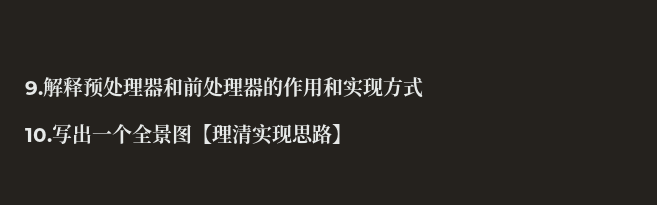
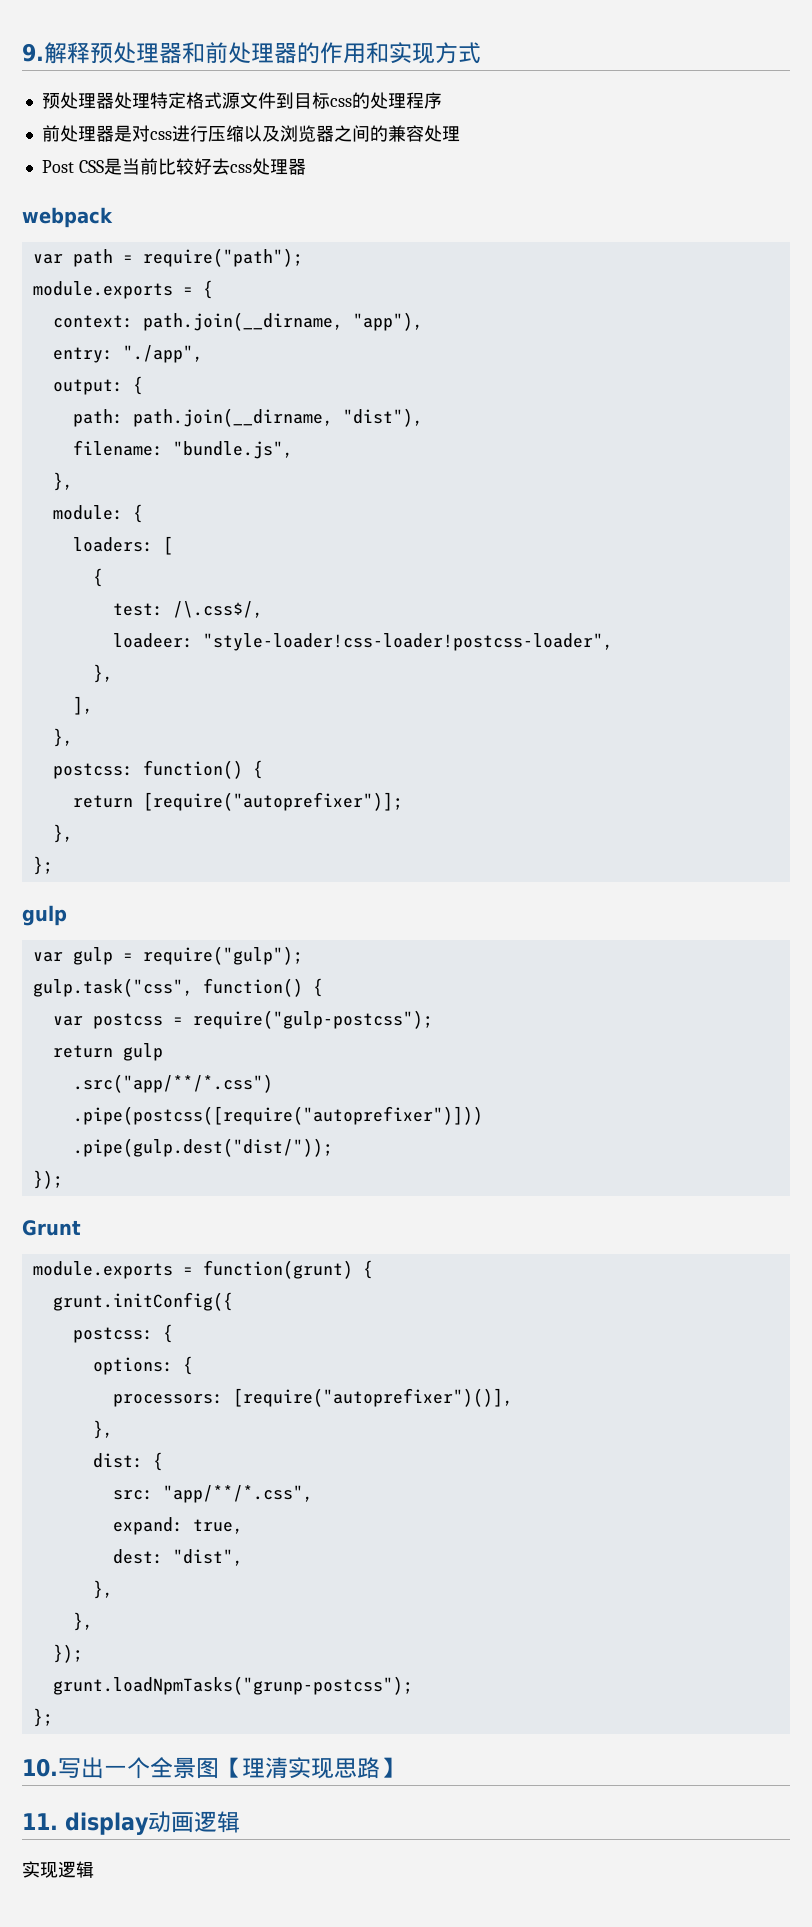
+ 预处理器处理特定格式源文件到目标css的处理程序
+ 前处理器是对css进行压缩以及浏览器之间的兼容处理
+ Post CSS是当前比较好去css处理器
+ webpack
+ var path = require("path");
+ module.exports = {
+ context: path.join(__dirname, "app"),
+ entry: "./app",
+ output: {
+ path: path.join(__dirname, "dist"),
+ filename: "bundle.js",
+ },
+ module: {
+ loaders: [
+ {
+ test: /\.css$/,
+ loadeer: "style-loader!css-loader!postcss-loader",
+ },
+ ],
+ },
+ postcss: function() {
+ return [require("autoprefixer")];
+ },
+ };
+ gulp
+ var gulp = require("gulp");
+ gulp.task("css", function() {
+ var postcss = require("gulp-postcss");
+ return gulp
+ .src("app/**/*.css")
+ .pipe(postcss([require("autoprefixer")]))
+ .pipe(gulp.dest("dist/"));
+ });
+ Grunt
+ module.exports = function(grunt) {
+ grunt.initConfig({
+ postcss: {
+ options: {
+ processors: [require("autoprefixer")()],
+ },
+ dist: {
+ src: "app/**/*.css",
+ expand: true,
+ dest: "dist",
+ },
+ },
+ });
+ grunt.loadNpmTasks("grunp-postcss");
+ };
+ 11. display动画逻辑
+ 实现逻辑

